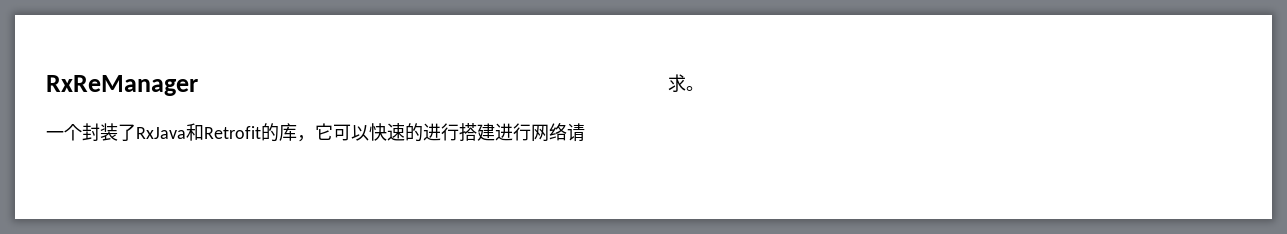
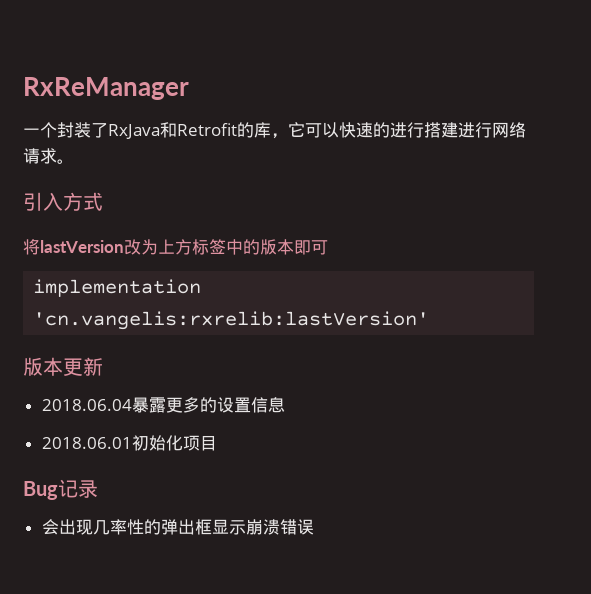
+ 引入方式
+ 将lastVersion改为上方标签中的版本即可
+ implementation 'cn.vangelis:rxrelib:lastVersion'
+ 版本更新
+ 2018.06.04暴露更多的设置信息
+ 2018.06.01初始化项目
+ Bug记录
+ 会出现几率性的弹出框显示崩溃错误

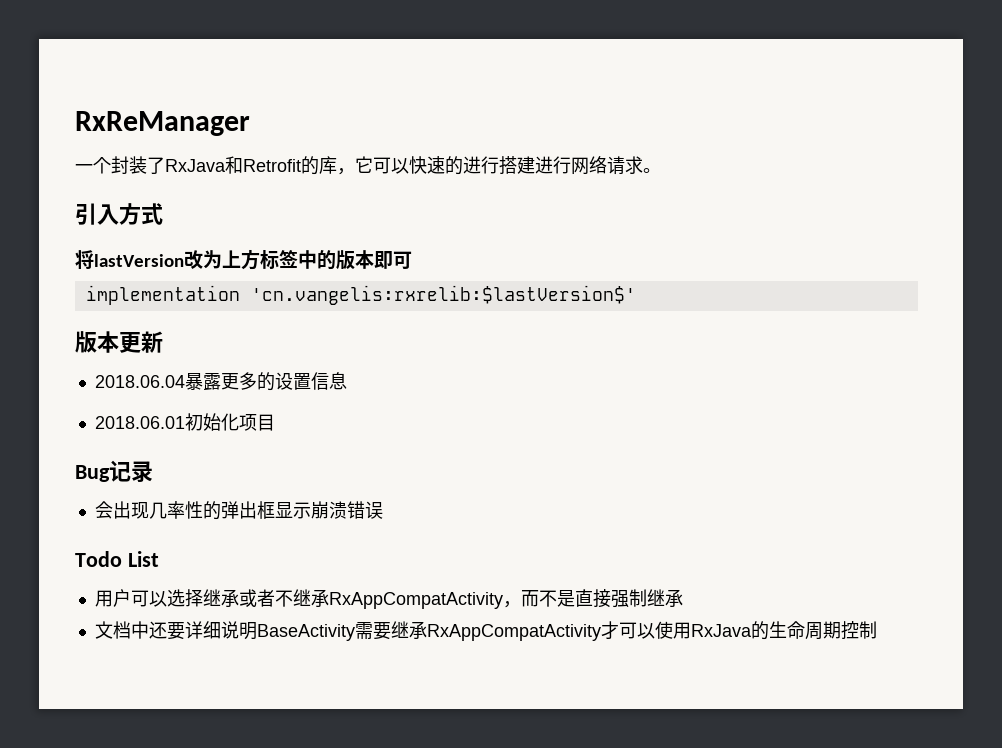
- implementation 'cn.vangelis:rxrelib:lastVersion'
+ implementation 'cn.vangelis:rxrelib:$lastVersion$'
+ Todo List
+ 用户可以选择继承或者不继承RxAppCompatActivity，而不是直接强制继承
+ 文档中还要详细说明BaseActivity需要继承RxAppCompatActivity才可以使用RxJava的生命周期控制

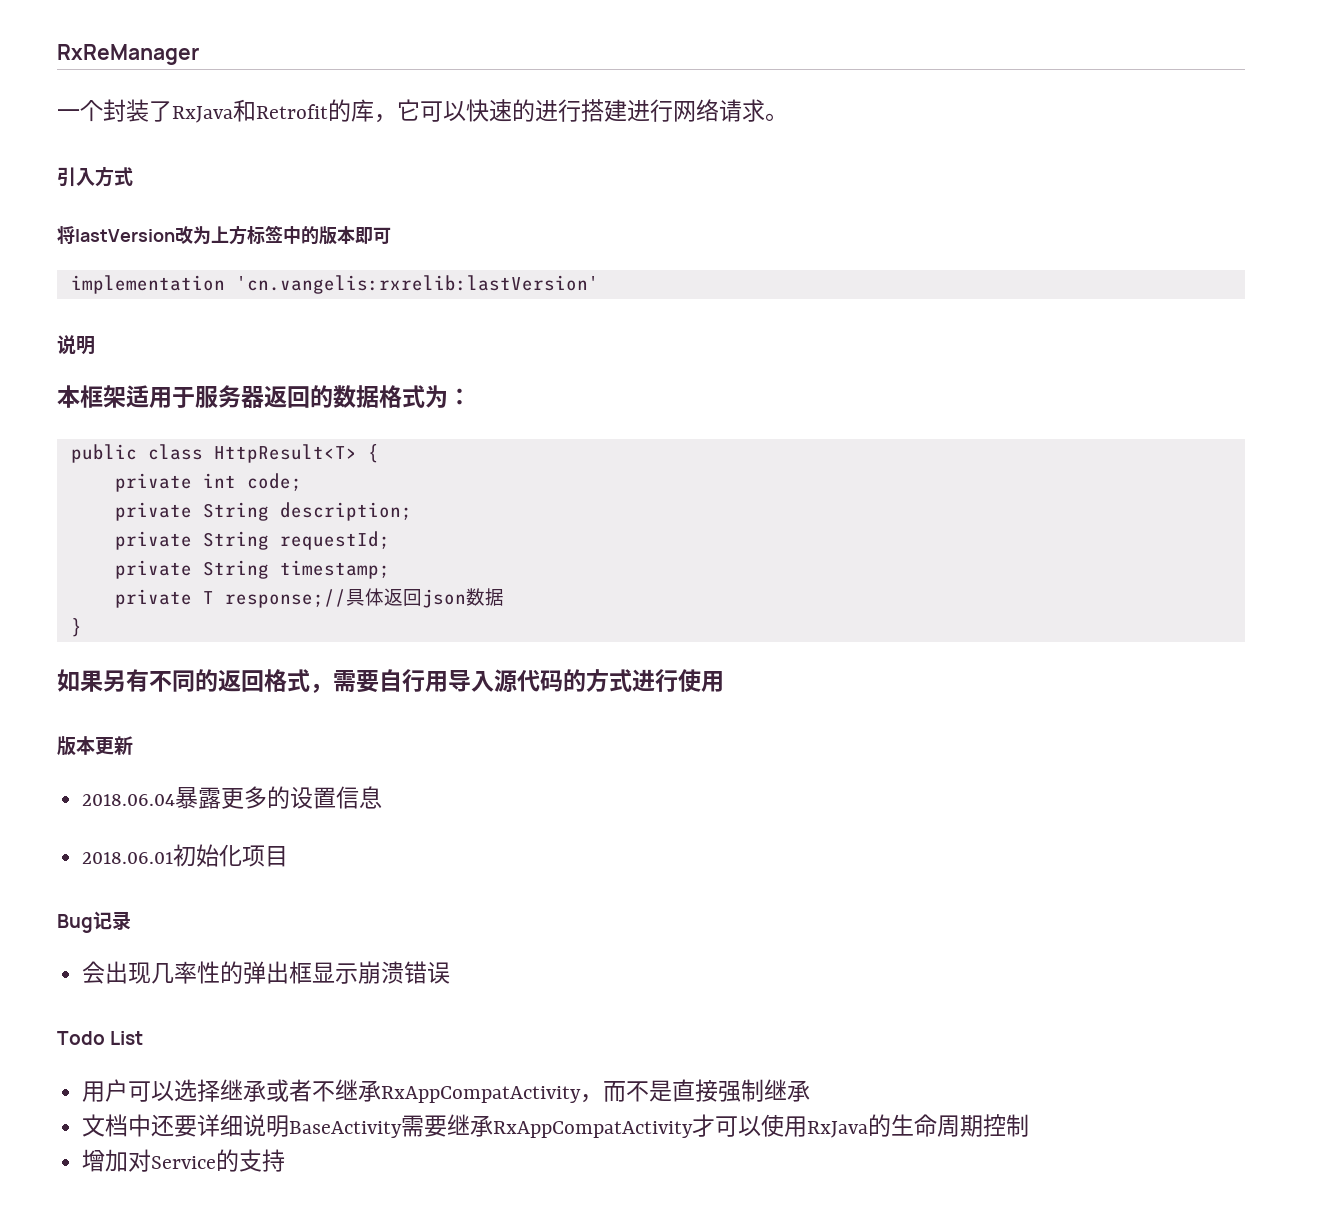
- implementation 'cn.vangelis:rxrelib:$lastVersion$'
+ implementation 'cn.vangelis:rxrelib:lastVersion'
+ 说明
+ 本框架适用于服务器返回的数据格式为：
+ public class HttpResult<T> {
+ private int code;
+ private String description;
+ private String requestId;
+ private String timestamp;
+ private T response;//具体返回json数据
+ }
+ 如果另有不同的返回格式，需要自行用导入源代码的方式进行使用
+ 增加对Service的支持

